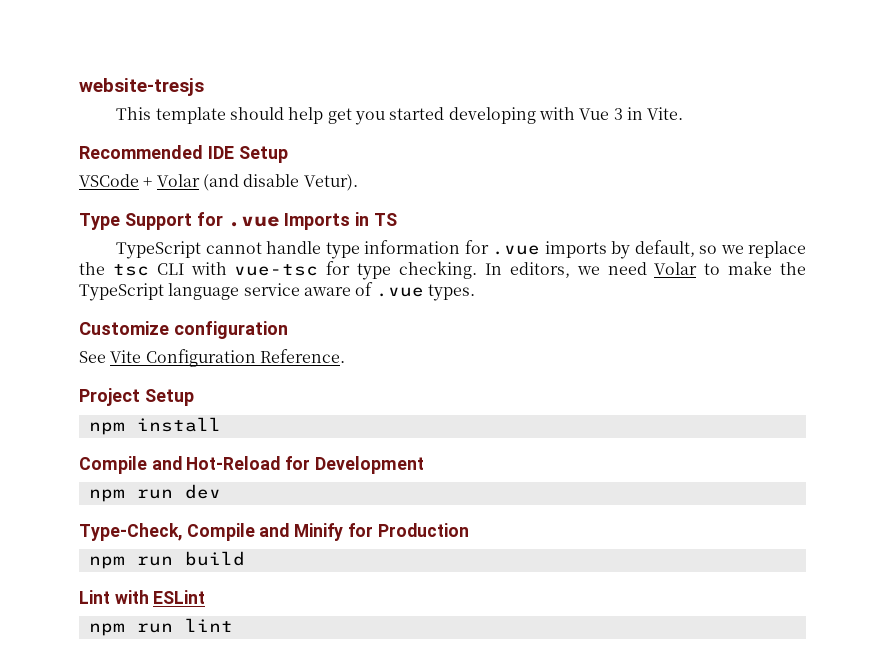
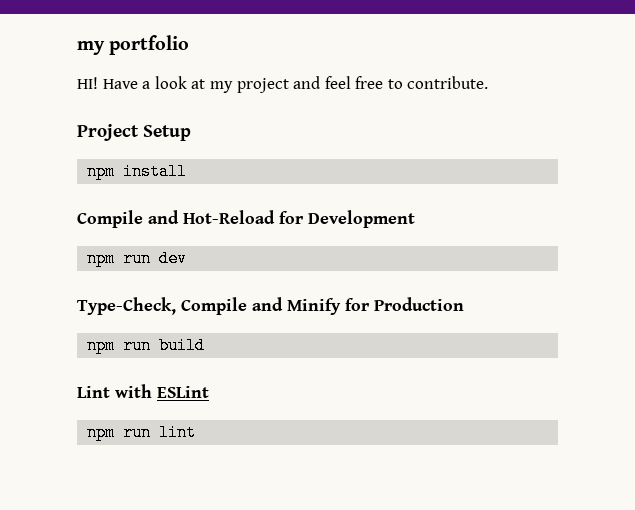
- website-tresjs
- This template should help get you started developing with Vue 3 in Vite.
- Recommended IDE Setup
- VSCode + Volar (and disable Vetur).
- Type Support for .vue Imports in TS
- TypeScript cannot handle type information for .vue imports by default, so we replace the tsc CLI with vue-tsc for type checking. In editors, we need Volar to make the TypeScript language service aware of .vue types.
- Customize configuration
- See Vite Configuration Reference.
+ my portfolio
+ HI! Have a look at my project and feel free to contribute.

